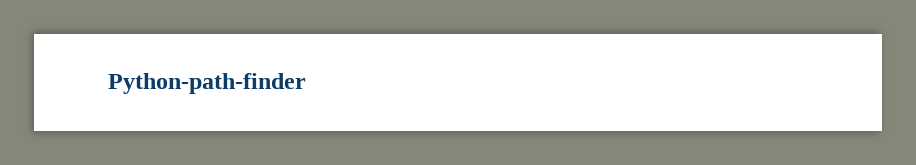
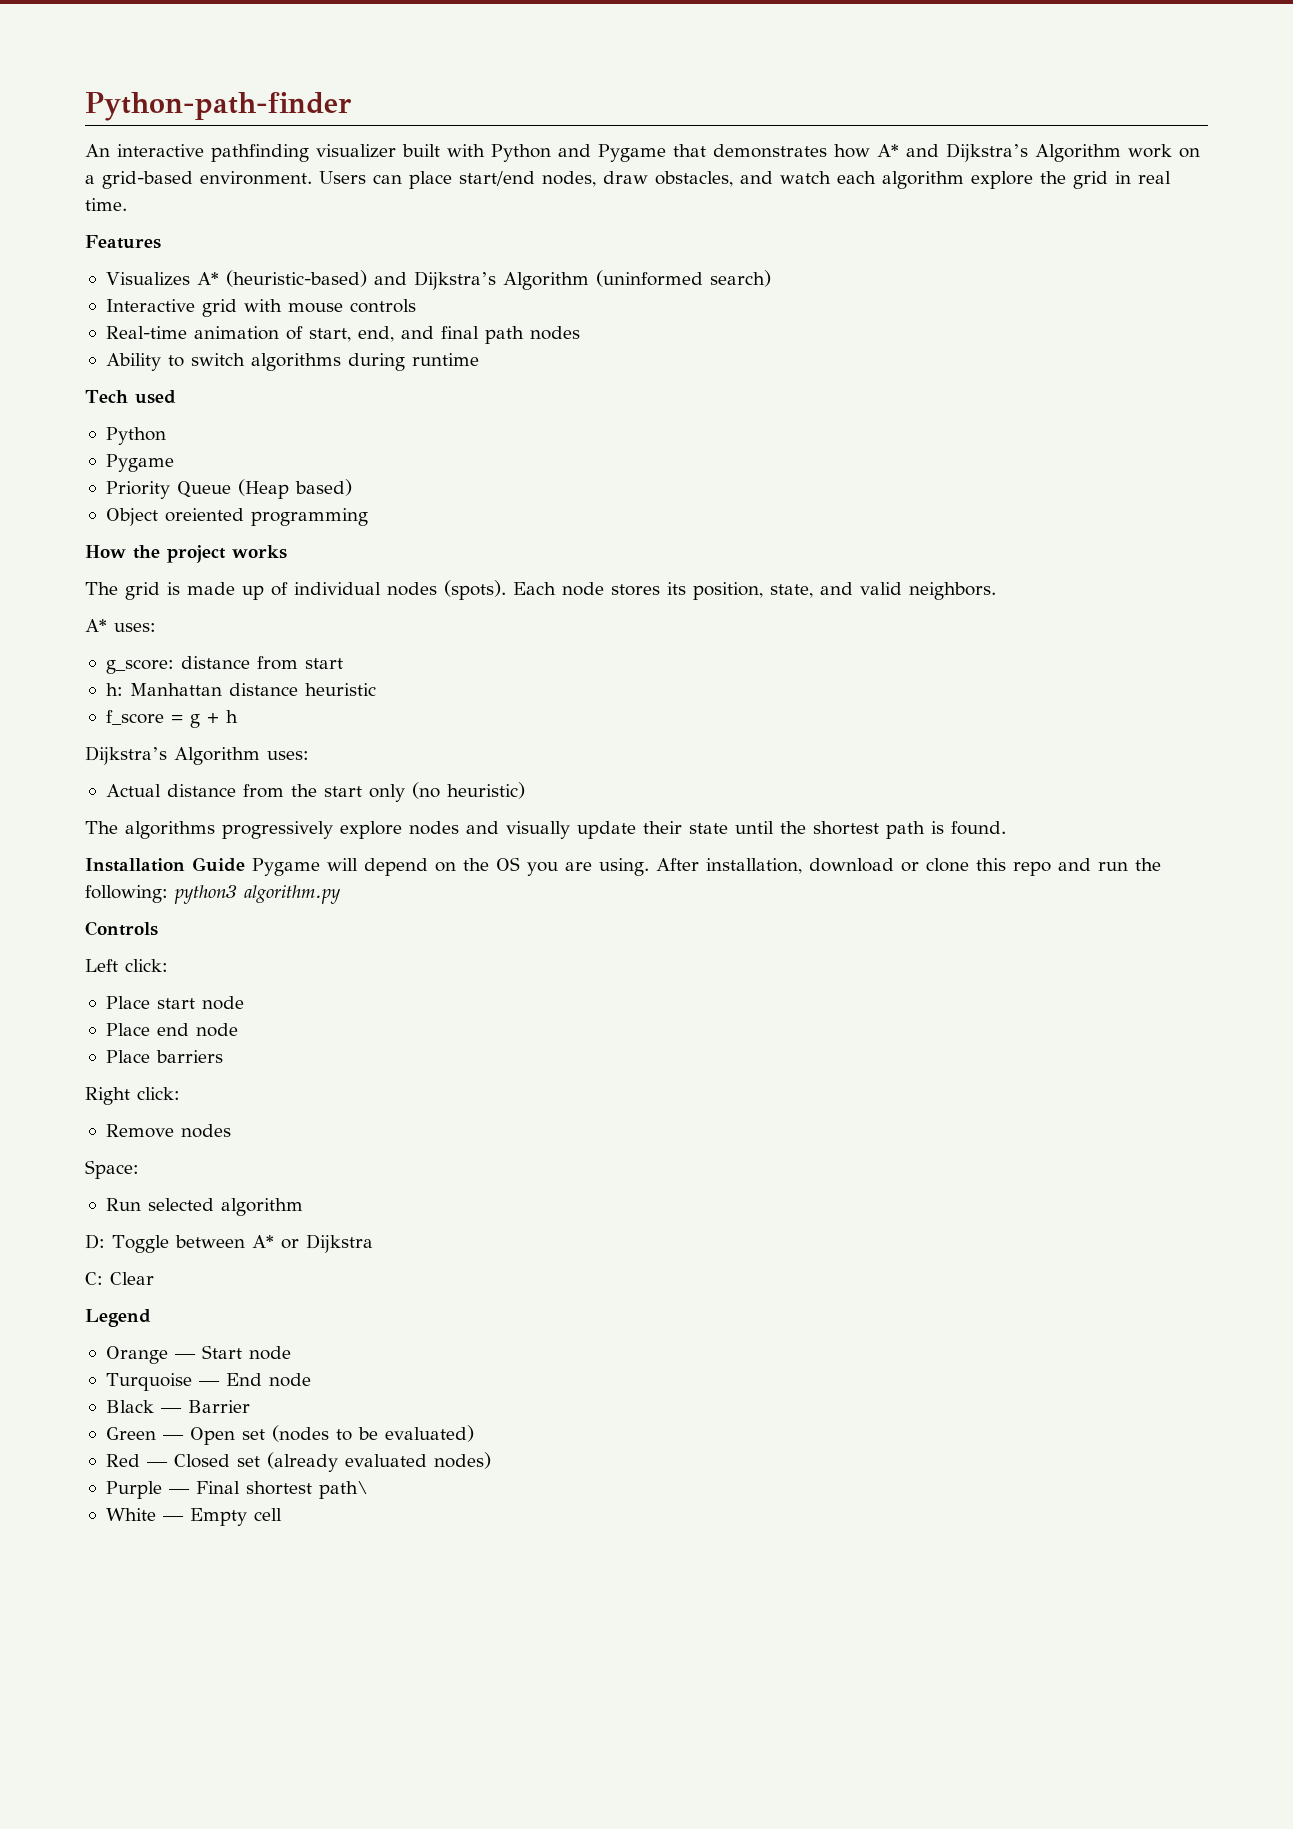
+ An interactive pathfinding visualizer built with Python and Pygame that demonstrates how A* and Dijkstra’s Algorithm work on a grid-based environment. Users can place start/end nodes, draw obstacles, and watch each algorithm explore the grid in real time.
+ Features
+ Visualizes A* (heuristic-based) and Dijkstra’s Algorithm (uninformed search)
+ Interactive grid with mouse controls
+ Real-time animation of start, end, and final path nodes
+ Ability to switch algorithms during runtime
+ Tech used
+ Python
+ Pygame
+ Priority Queue (Heap based)
+ Object oreiented programming
+ How the project works
+ The grid is made up of individual nodes (spots). Each node stores its position, state, and valid neighbors.
+ A* uses:
+ g_score: distance from start
+ h: Manhattan distance heuristic
+ f_score = g + h
+ Dijkstra’s Algorithm uses:
+ Actual distance from the start only (no heuristic)
+ The algorithms progressively explore nodes and visually update their state until the shortest path is found.
+ Installation Guide Pygame will depend on the OS you are using. After installation, download or clone this repo and run the following: python3 algorithm.py
+ Controls
+ Left click:
+ Place start node
+ Place end node
+ Place barriers
+ Right click:
+ Remove nodes
+ Space:
+ Run selected algorithm
+ D: Toggle between A* or Dijkstra
+ C: Clear
+ Legend
+ Orange — Start node
+ Turquoise — End node
+ Black — Barrier
+ Green — Open set (nodes to be evaluated)
+ Red — Closed set (already evaluated nodes)
+ Purple — Final shortest path\
+ White — Empty cell

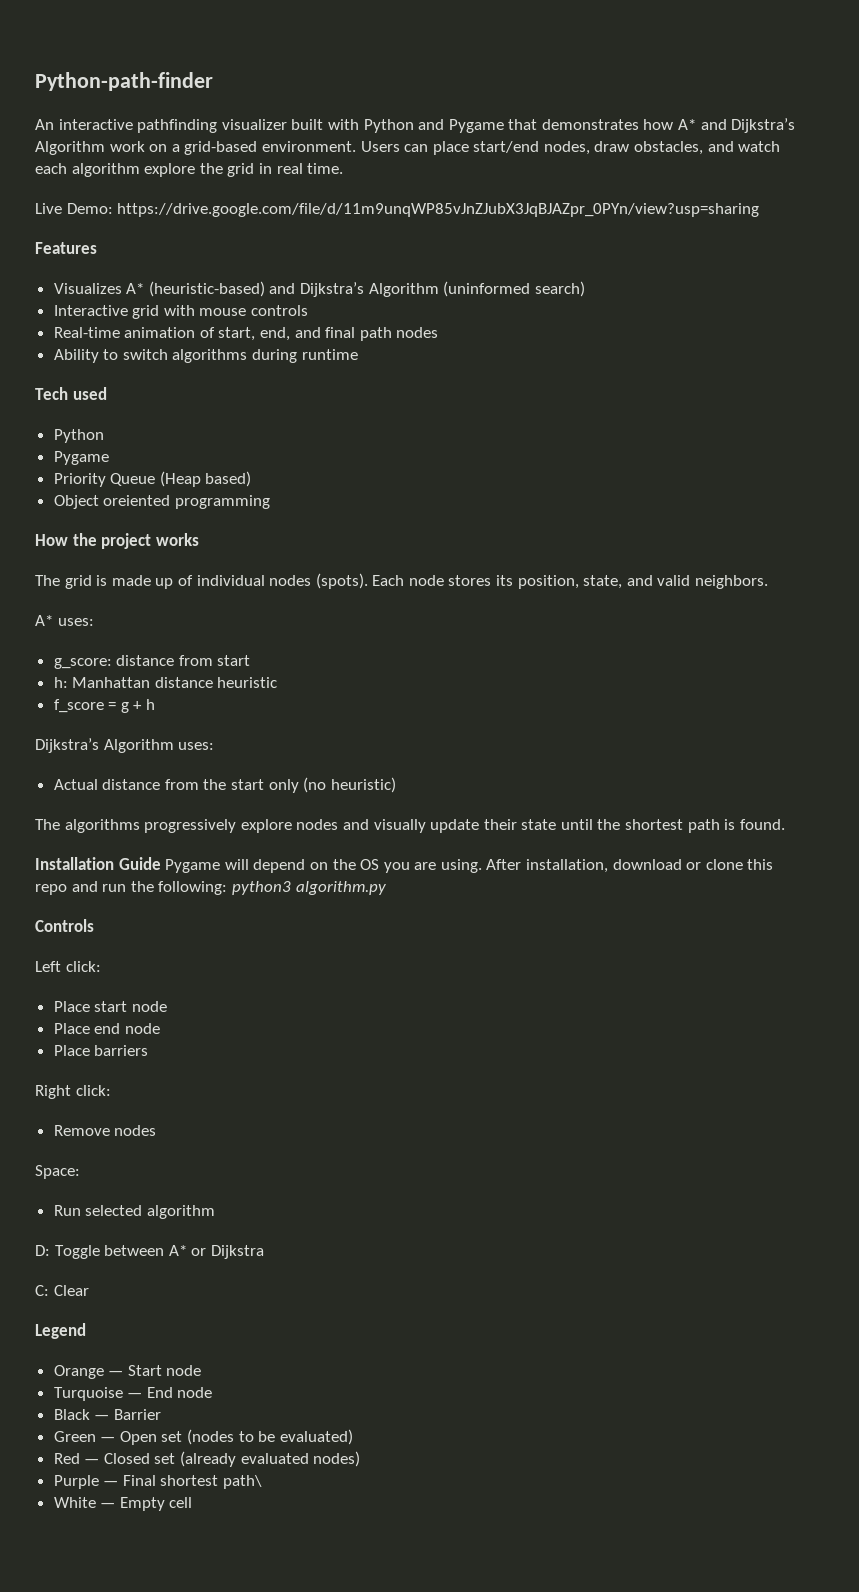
+ Live Demo: https://drive.google.com/file/d/11m9unqWP85vJnZJubX3JqBJAZpr_0PYn/view?usp=sharing

